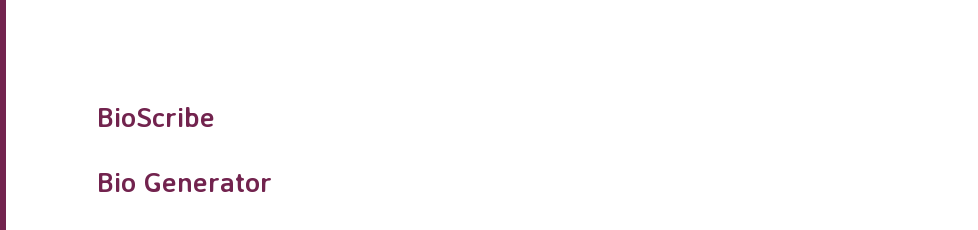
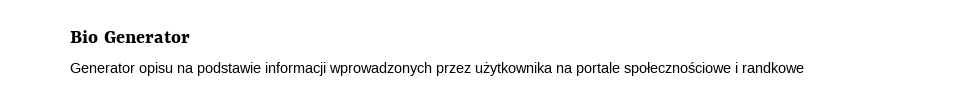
- BioScribe
+ Generator opisu na podstawie informacji wprowadzonych przez użytkownika na portale społecznościowe i randkowe

